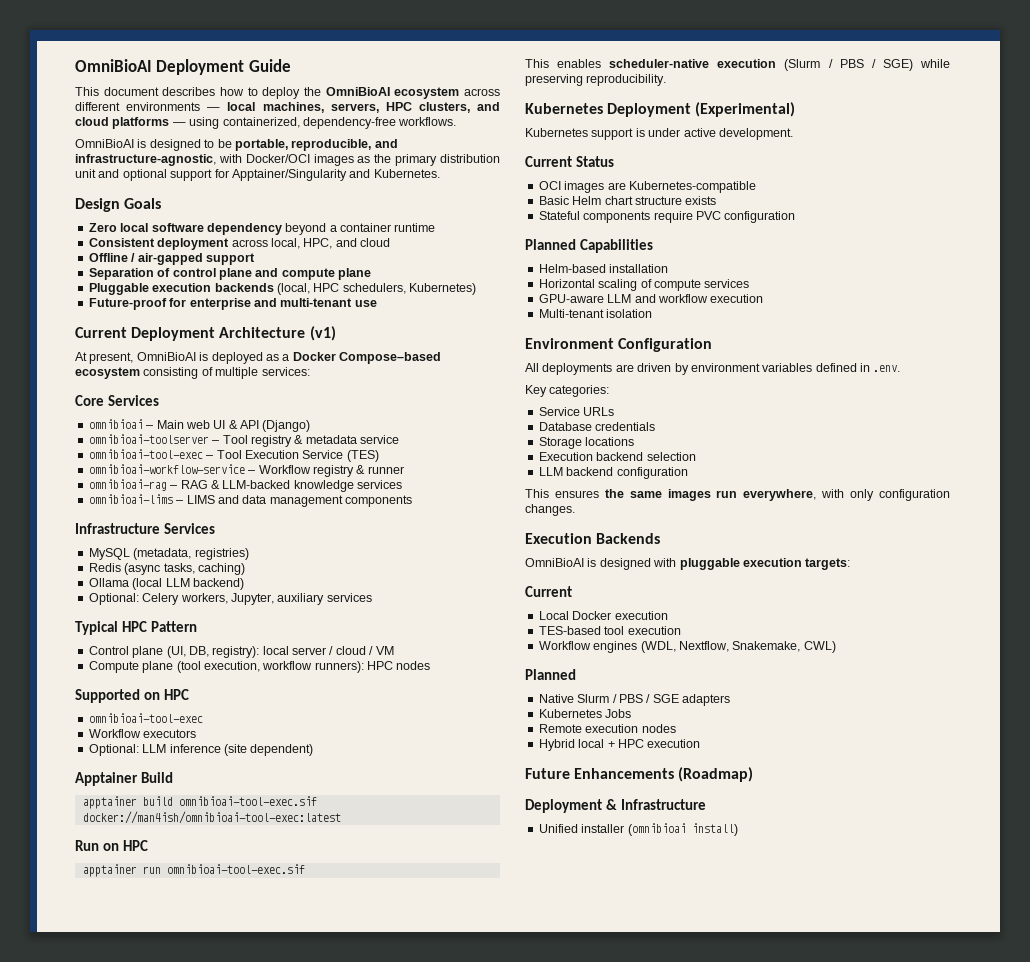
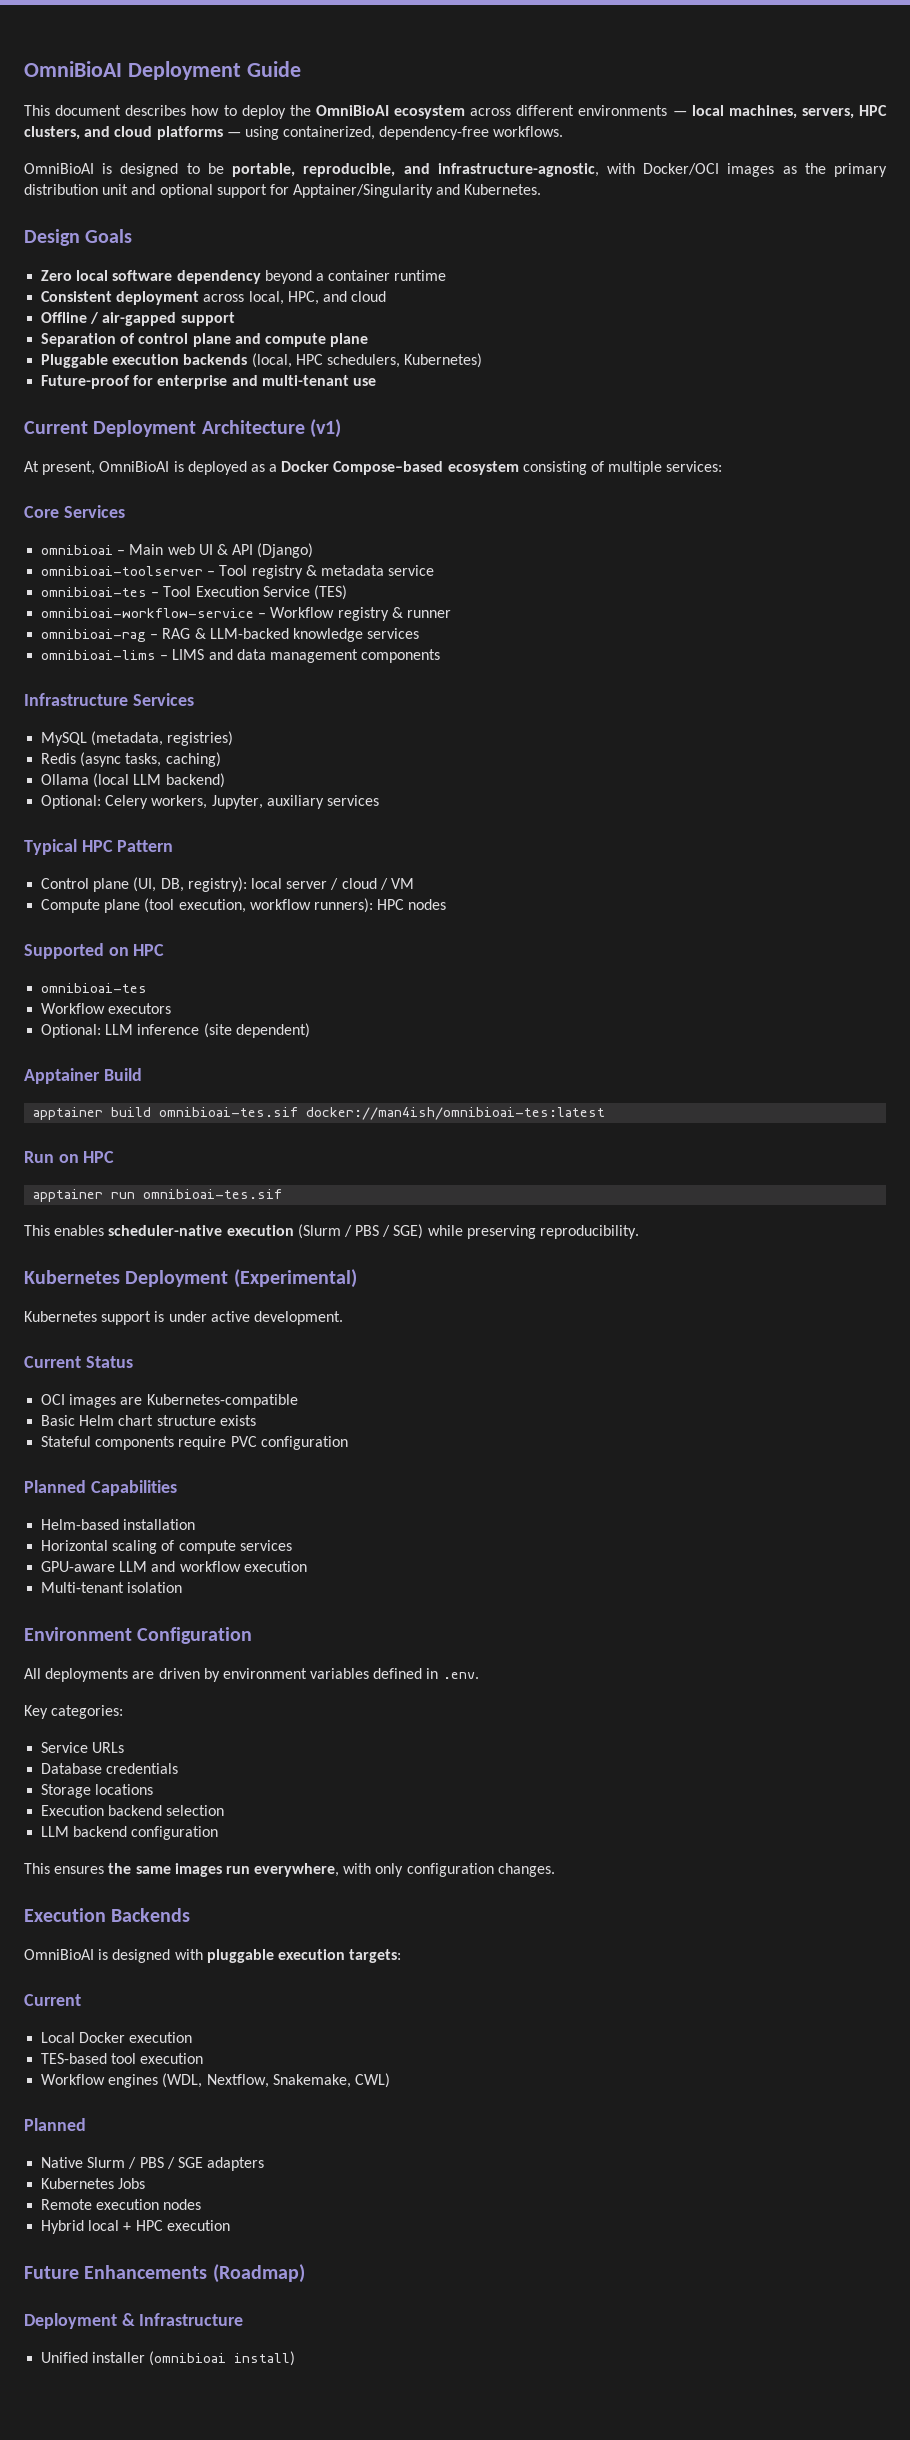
- omnibioai-tool-exec – Tool Execution Service (TES)
+ omnibioai-tes – Tool Execution Service (TES)
  Supported on HPC
- omnibioai-tool-exec
+ omnibioai-tes
- apptainer build omnibioai-tool-exec.sif docker://man4ish/omnibioai-tool-exec:latest
+ apptainer build omnibioai-tes.sif docker://man4ish/omnibioai-tes:latest
- apptainer run omnibioai-tool-exec.sif
+ apptainer run omnibioai-tes.sif

